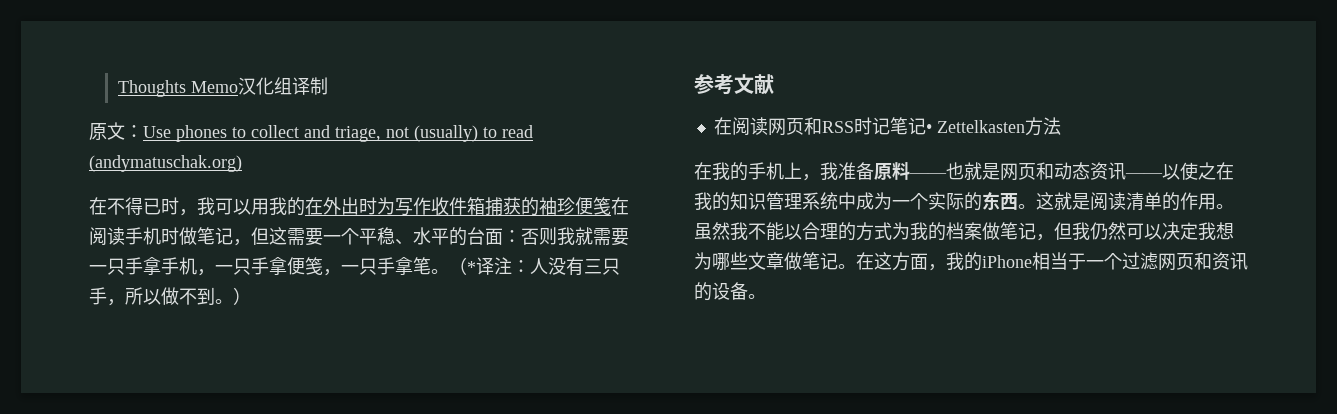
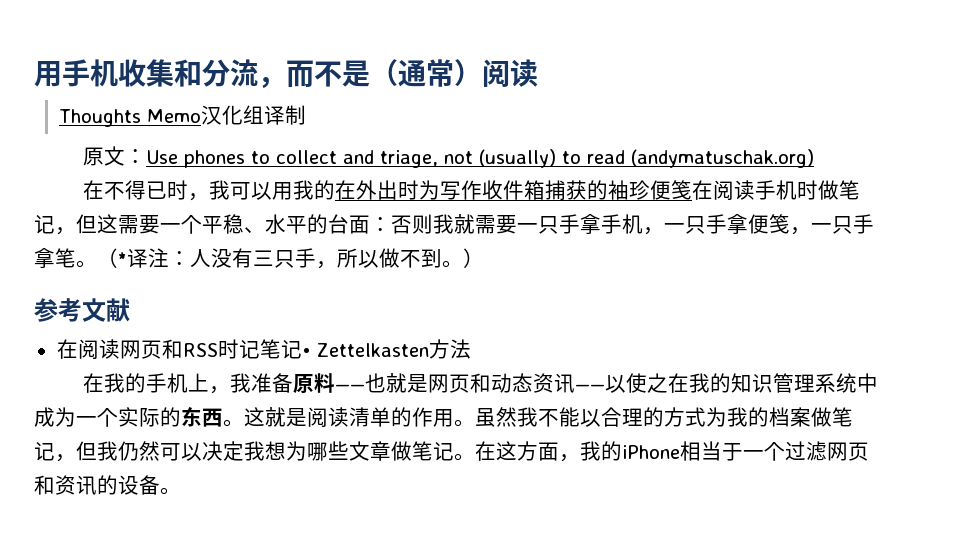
+ 用手机收集和分流，而不是（通常）阅读

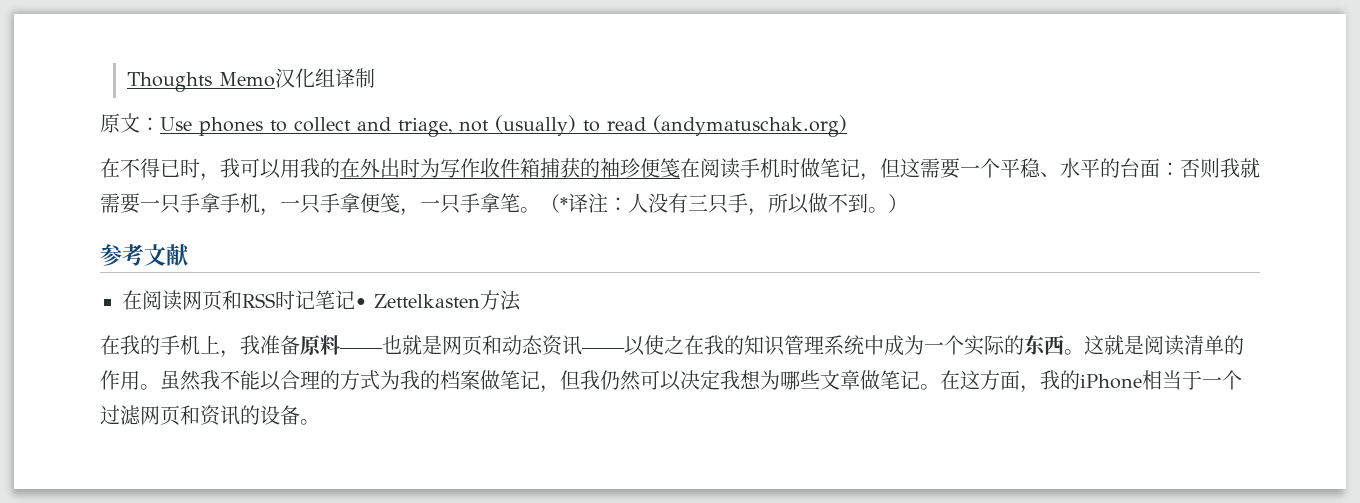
- 用手机收集和分流，而不是（通常）阅读

